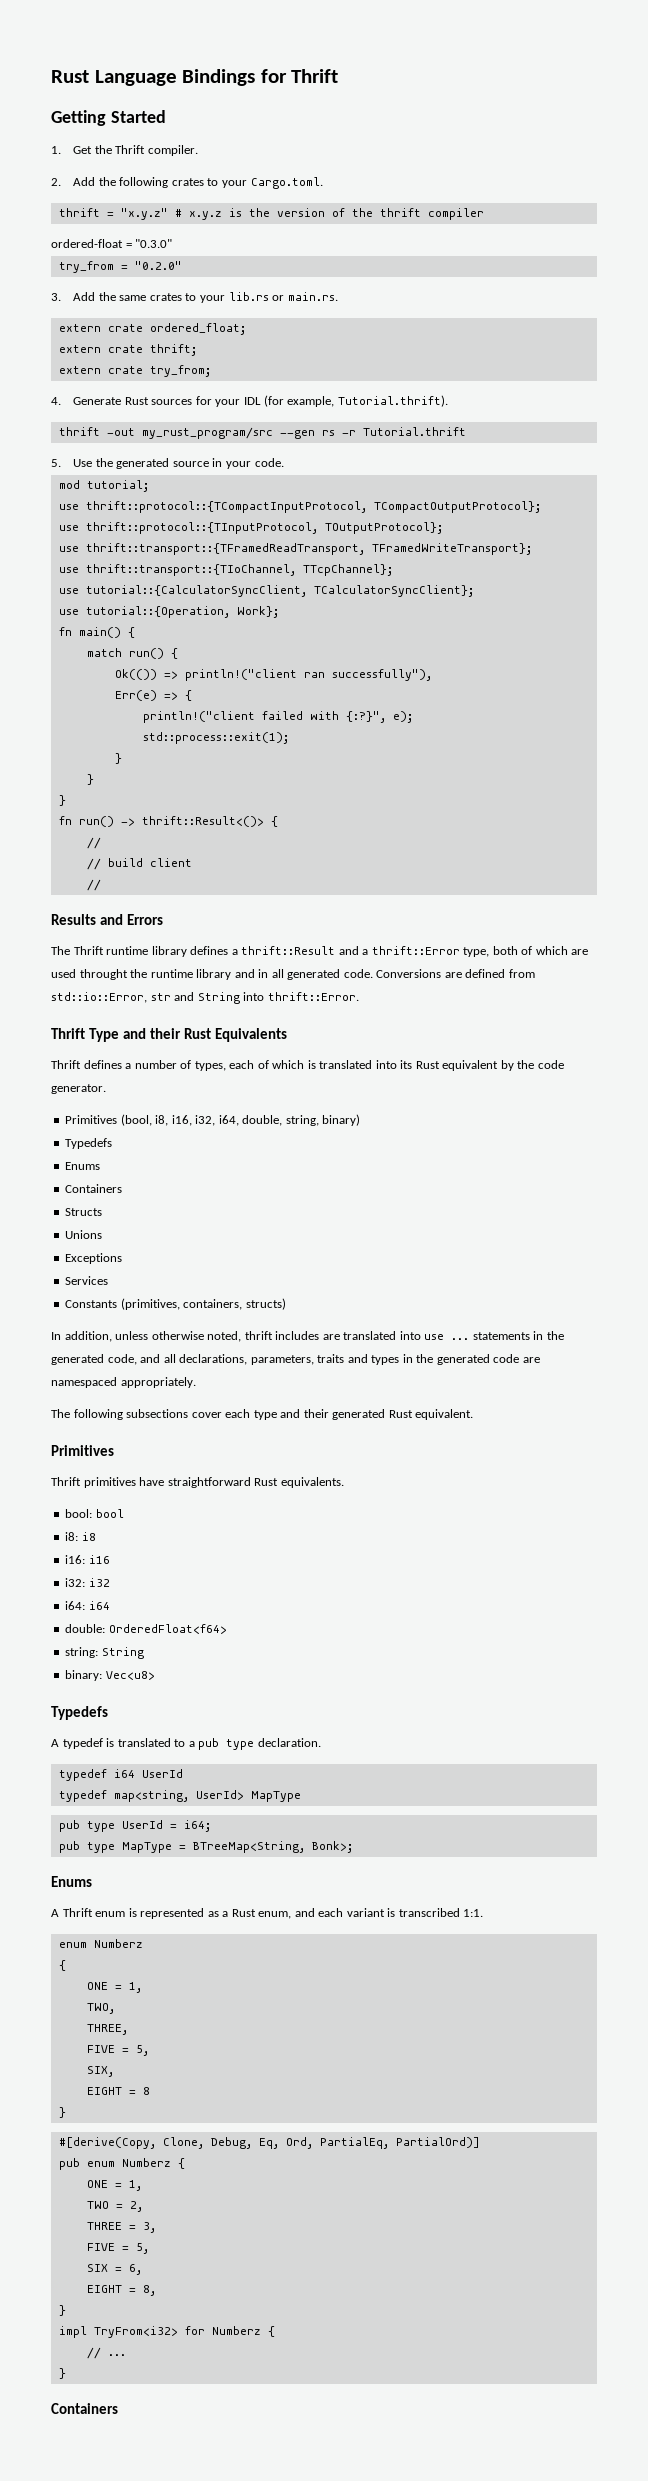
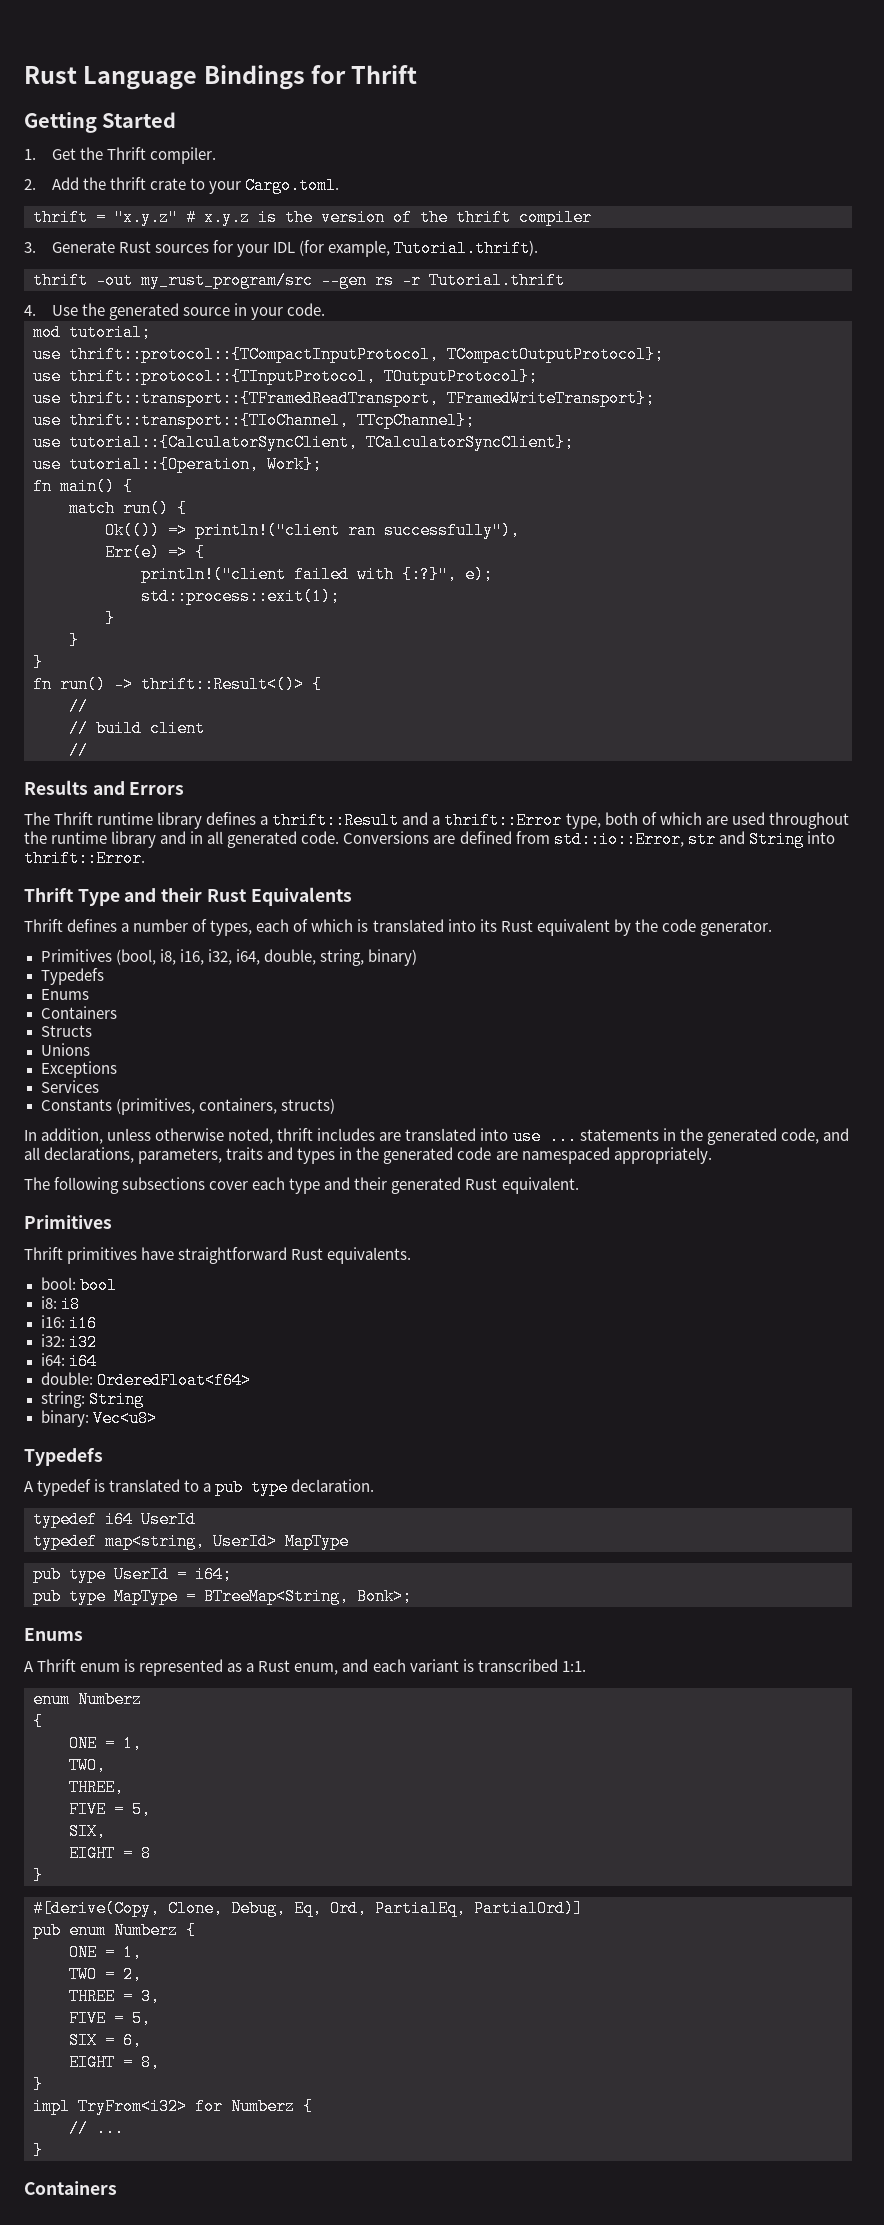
- 2. Add the following crates to your Cargo.toml.
+ 2. Add the thrift crate to your Cargo.toml.
- ordered-float = "0.3.0"
- try_from = "0.2.0"
- 3. Add the same crates to your lib.rs or main.rs.
- extern crate ordered_float;
- extern crate thrift;
- extern crate try_from;
- 4. Generate Rust sources for your IDL (for example, Tutorial.thrift).
+ 3. Generate Rust sources for your IDL (for example, Tutorial.thrift).
- 5. Use the generated source in your code.
+ 4. Use the generated source in your code.
- The Thrift runtime library defines a thrift::Result and a thrift::Error type, both of which are used throught the runtime library and in all generated code.
+ The Thrift runtime library defines a thrift::Result and a thrift::Error type, both of which are used throughout the runtime library and in all generated code.

